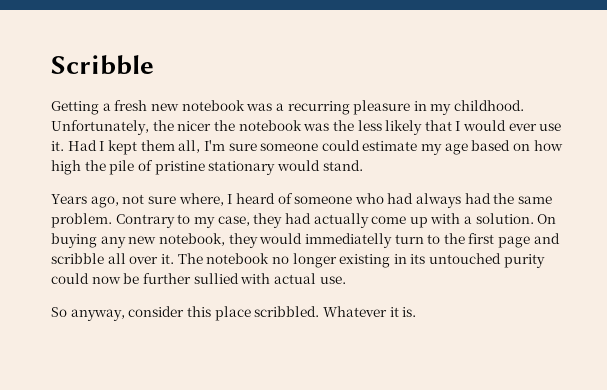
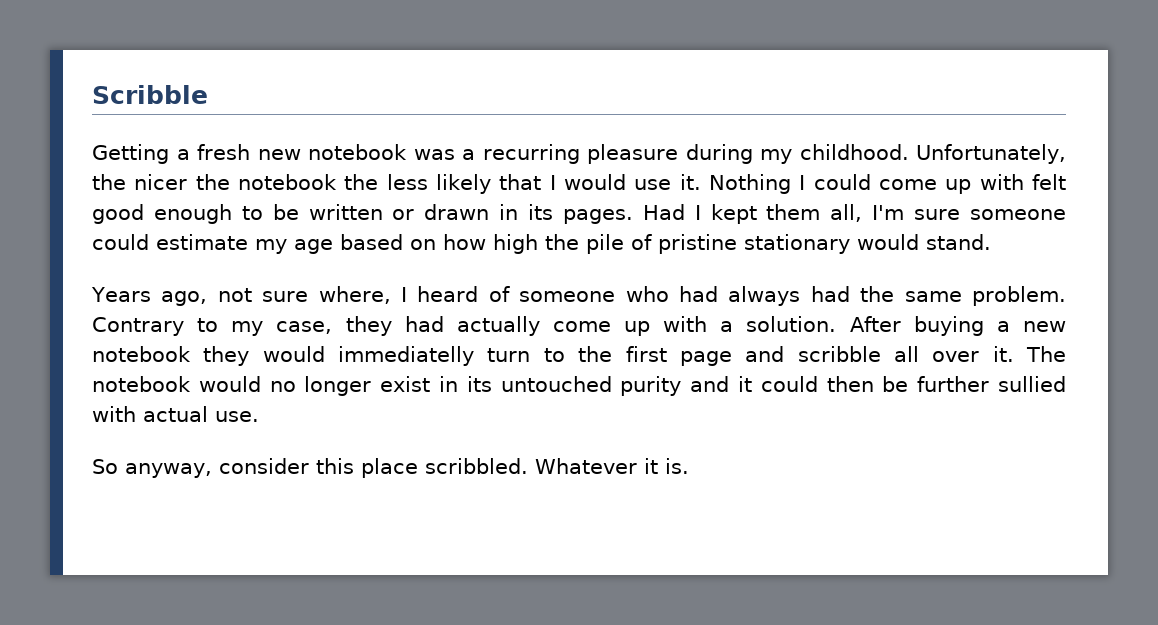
- Getting a fresh new notebook was a recurring pleasure in my childhood.
+ Getting a fresh new notebook was a recurring pleasure during my childhood.
- Unfortunately, the nicer the notebook was the less likely that I would ever use it.
+ Unfortunately, the nicer the notebook the less likely that I would use it.
+ Nothing I could come up with felt good enough to be written or drawn in its pages.
- On buying any new notebook, they would immediatelly turn to the first page and scribble all over it.
+ After buying a new notebook they would immediatelly turn to the first page and scribble all over it.
- The notebook no longer existing in its untouched purity could now be further sullied with actual use.
+ The notebook would no longer exist in its untouched purity and it could then be further sullied with actual use.

